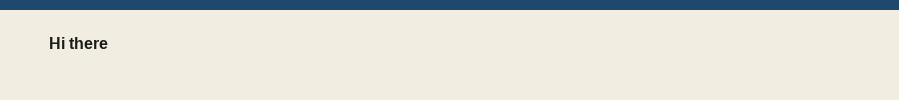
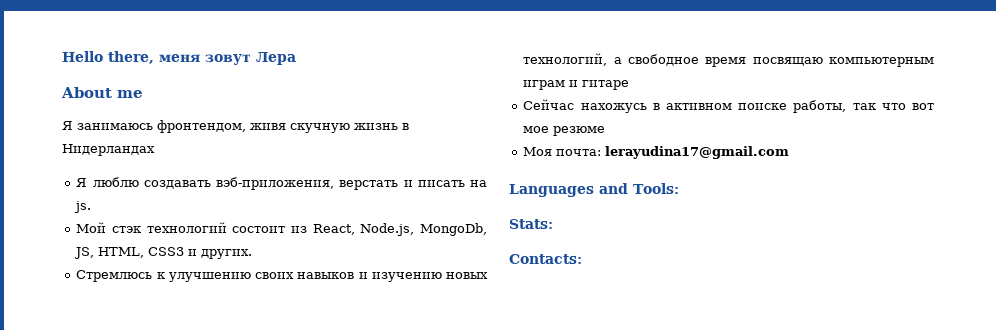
- Hi there
+ Hello there, меня зовут Лера
+ About me
+ Я занимаюсь фронтендом, живя скучную жизнь в Нидерландах
+ Я люблю создавать вэб-приложения, верстать и писать на js.
+ Мой стэк технологий состоит из React, Node.js, MongoDb, JS, HTML, CSS3 и других.
+ Стремлюсь к улучшению своих навыков и изучению новых технологий, а свободное время посвящаю компьютерным играм и гитаре
+ Сейчас нахожусь в активном поиске работы, так что вот мое резюме
+ Моя почта: lerayudina17@gmail.com
+ Languages and Tools:
+ Stats:
+ Contacts:

